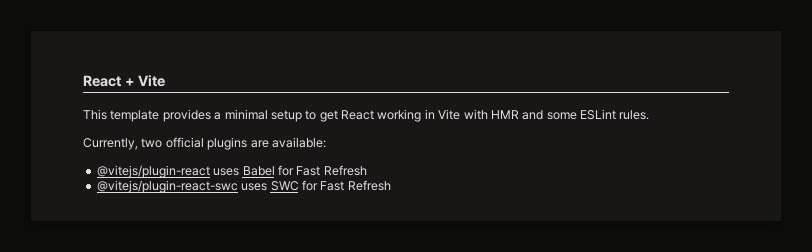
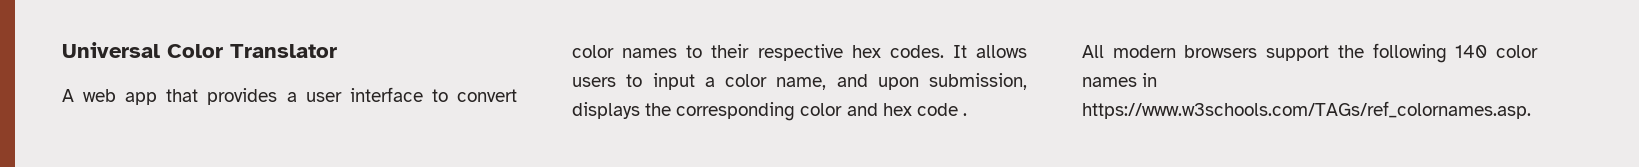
- React + Vite
- This template provides a minimal setup to get React working in Vite with HMR and some ESLint rules.
- Currently, two official plugins are available:
- @vitejs/plugin-react uses Babel for Fast Refresh
- @vitejs/plugin-react-swc uses SWC for Fast Refresh
+ Universal Color Translator
+ A web app that provides a user interface to convert color names to their respective hex codes. It allows users to input a color name, and upon submission, displays the corresponding color and hex code .
+ All modern browsers support the following 140 color names in https://www.w3schools.com/TAGs/ref_colornames.asp.

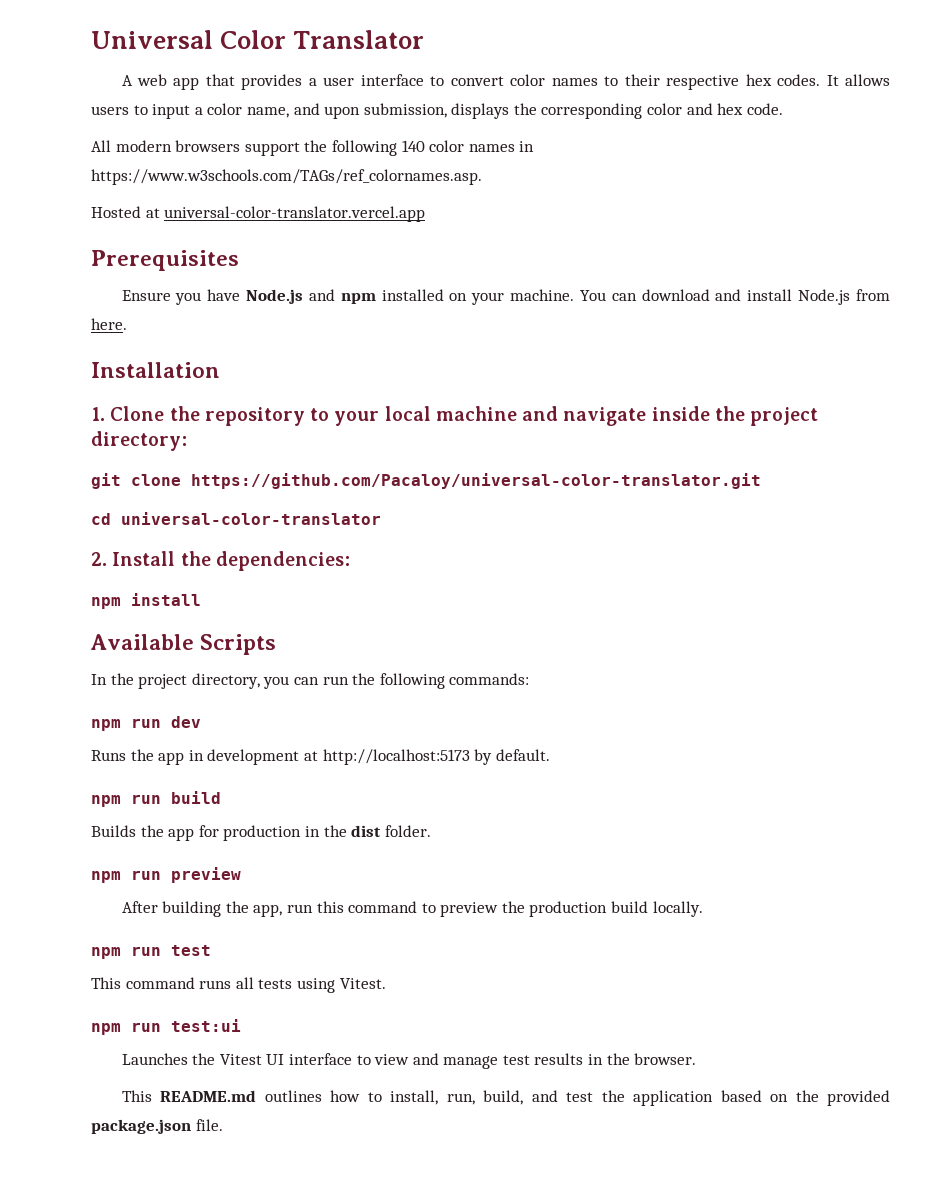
- It allows users to input a color name, and upon submission, displays the corresponding color and hex code .
+ It allows users to input a color name, and upon submission, displays the corresponding color and hex code.
+ Hosted at universal-color-translator.vercel.app
+ Prerequisites
+ Ensure you have Node.js and npm installed on your machine. You can download and install Node.js from here.
+ Installation
+ 1. Clone the repository to your local machine and navigate inside the project directory:
+ git clone https://github.com/Pacaloy/universal-color-translator.git
+ cd universal-color-translator
+ 2. Install the dependencies:
+ npm install
+ Available Scripts
+ In the project directory, you can run the following commands:
+ npm run dev
+ Runs the app in development at http://localhost:5173 by default.
+ npm run build
+ Builds the app for production in the dist folder.
+ npm run preview
+ After building the app, run this command to preview the production build locally.
+ npm run test
+ This command runs all tests using Vitest.
+ npm run test:ui
+ Launches the Vitest UI interface to view and manage test results in the browser.
+ This README.md outlines how to install, run, build, and test the application based on the provided package.json file.

